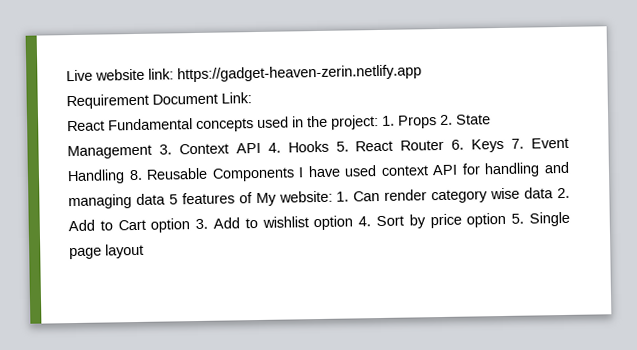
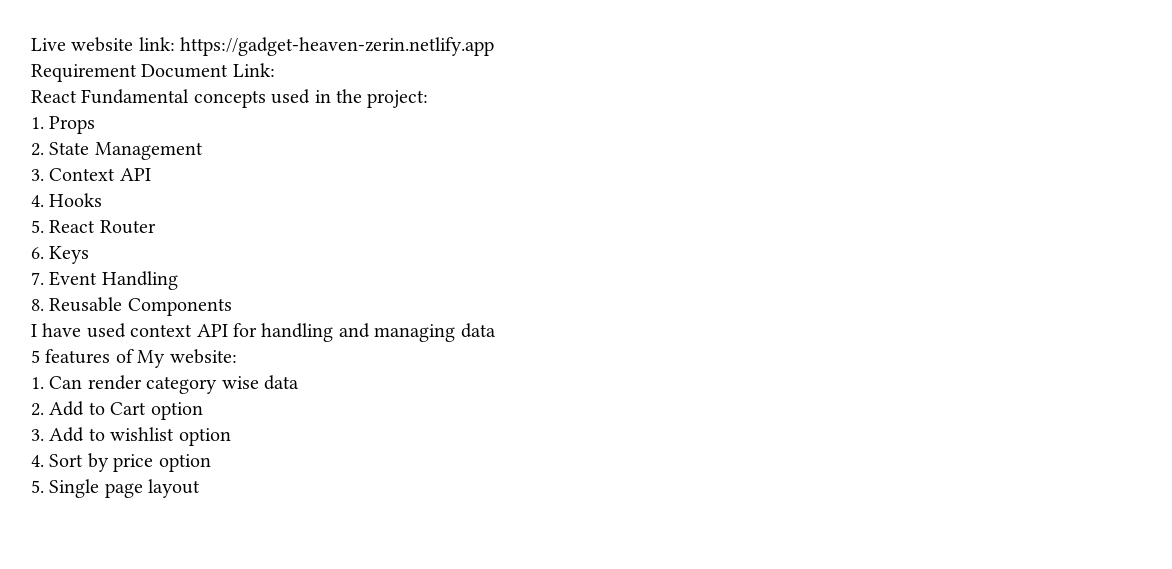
- React Fundamental concepts used in the project: 1. Props 2. State Management 3. Context API 4. Hooks 5. React Router 6. Keys 7. Event Handling 8. Reusable Components I have used context API for handling and managing data 5 features of My website: 1. Can render category wise data 2. Add to Cart option 3. Add to wishlist option 4. Sort by price option 5. Single page layout
+ React Fundamental concepts used in the project:
+ 1. Props
+ 2. State Management
+ 3. Context API
+ 4. Hooks
+ 5. React Router
+ 6. Keys
+ 7. Event Handling
+ 8. Reusable Components
+ I have used context API for handling and managing data
+ 5 features of My website:
+ 1. Can render category wise data
+ 2. Add to Cart option
+ 3. Add to wishlist option
+ 4. Sort by price option
+ 5. Single page layout

